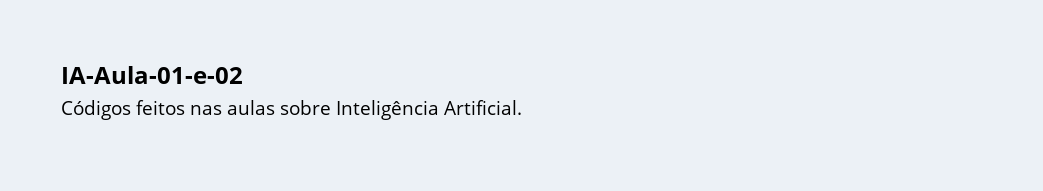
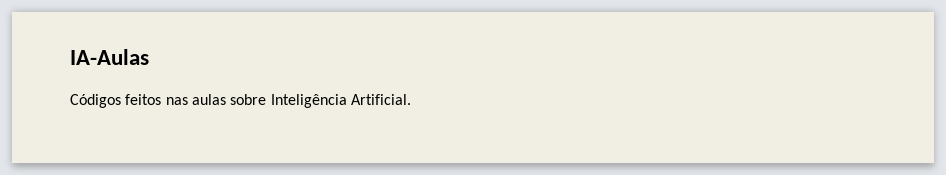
- IA-Aula-01-e-02
+ IA-Aulas

